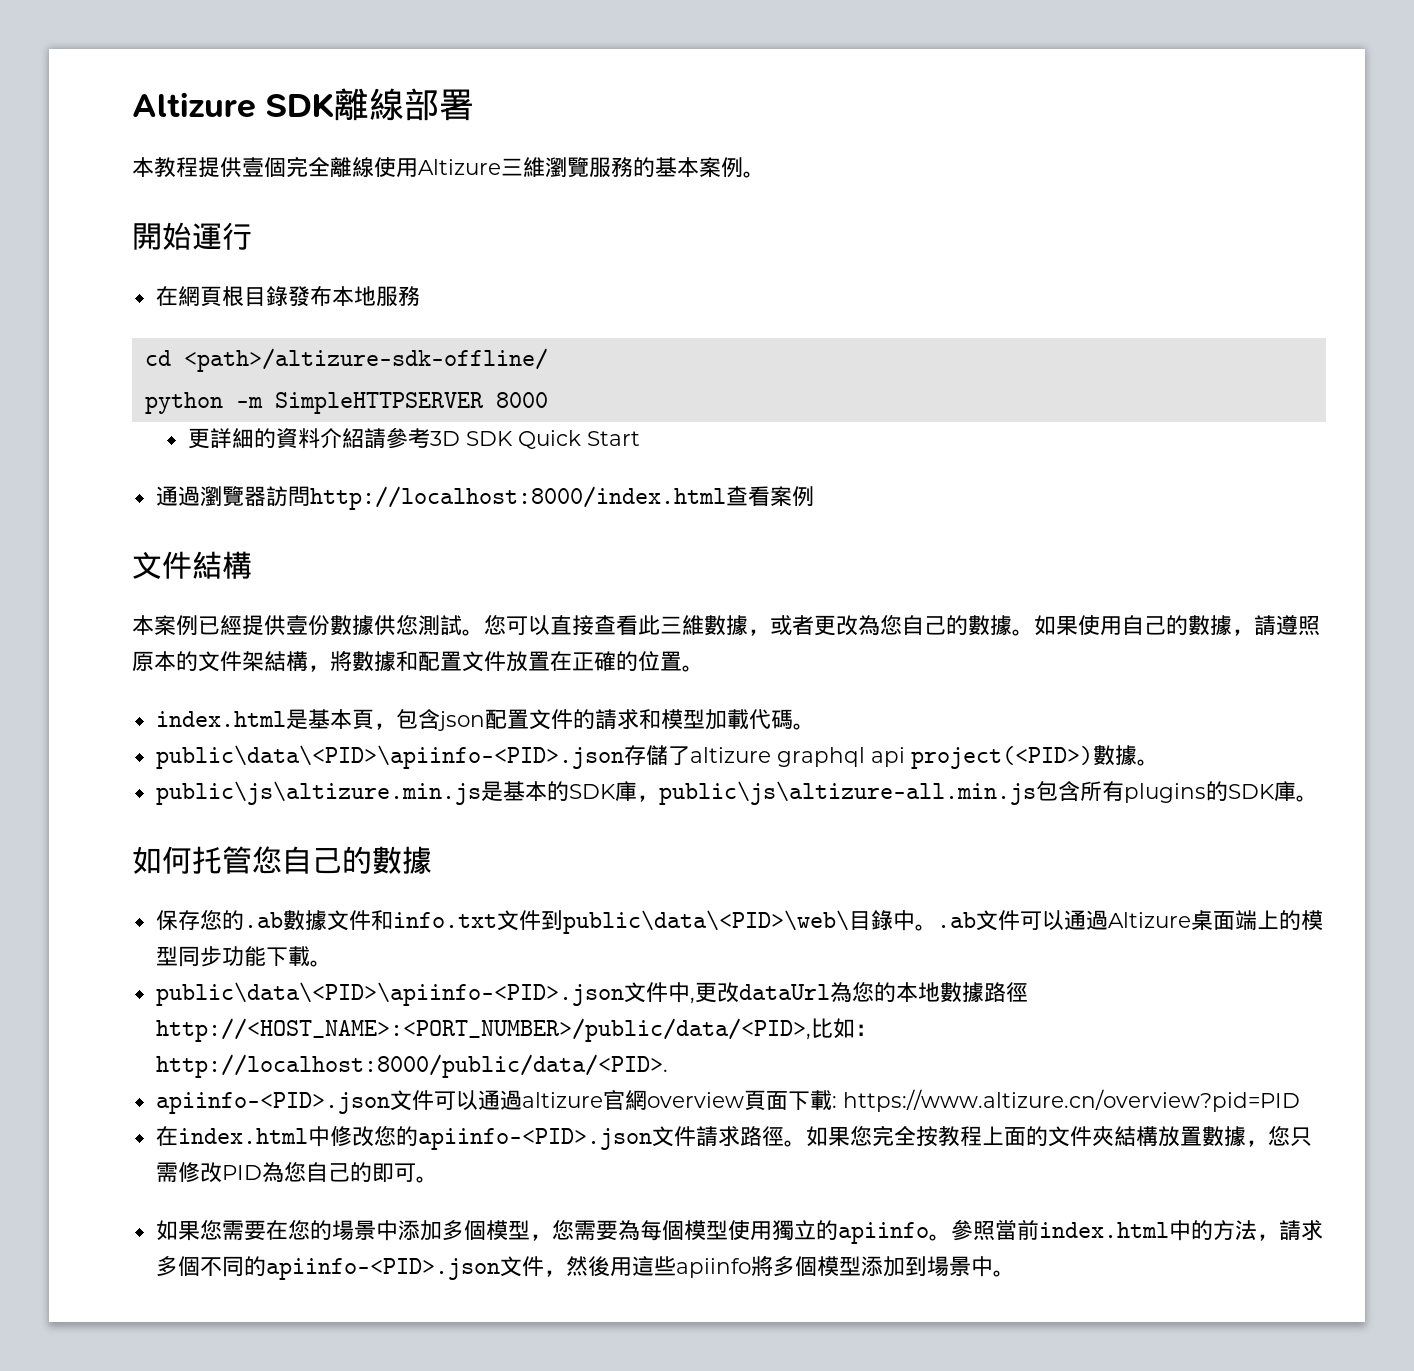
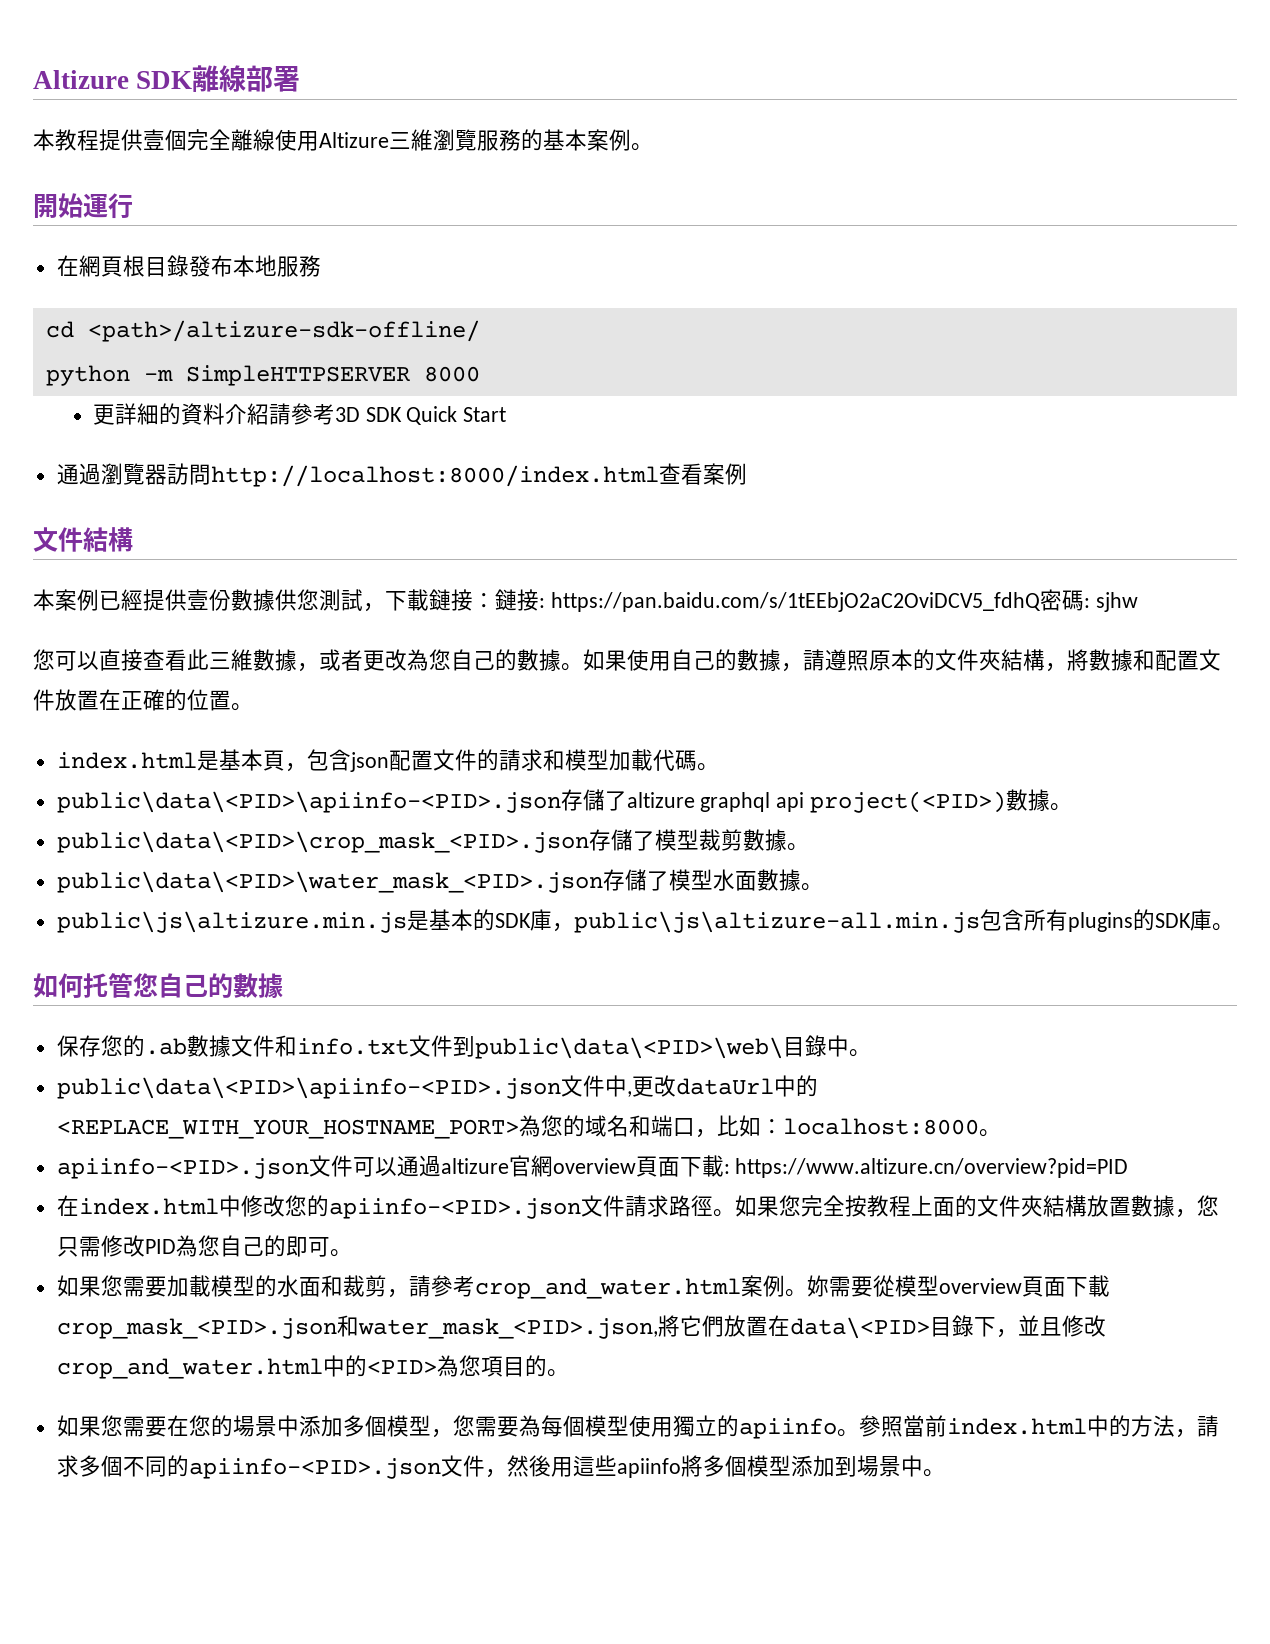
- 本案例已經提供壹份數據供您測試。您可以直接查看此三維數據，或者更改為您自己的數據。
+ 本案例已經提供壹份數據供您測試，下載鏈接：鏈接: https://pan.baidu.com/s/1tEEbjO2aC2OviDCV5_fdhQ密碼: sjhw
+ 您可以直接查看此三維數據，或者更改為您自己的數據。
- 如果使用自己的數據，請遵照原本的文件架結構，將數據和配置文件放置在正確的位置。
+ 如果使用自己的數據，請遵照原本的文件夾結構，將數據和配置文件放置在正確的位置。
+ public\data\<PID>\crop_mask_<PID>.json存儲了模型裁剪數據。
+ public\data\<PID>\water_mask_<PID>.json存儲了模型水面數據。
- 保存您的.ab數據文件和info.txt文件到public\data\<PID>\web\目錄中。.ab文件可以通過Altizure桌面端上的模型同步功能下載。
+ 保存您的.ab數據文件和info.txt文件到public\data\<PID>\web\目錄中。
- public\data\<PID>\apiinfo-<PID>.json文件中,更改dataUrl為您的本地數據路徑http://<HOST_NAME>:<PORT_NUMBER>/public/data/<PID>,比如：http://localhost:8000/public/data/<PID>.
+ public\data\<PID>\apiinfo-<PID>.json文件中,更改dataUrl中的<REPLACE_WITH_YOUR_HOSTNAME_PORT>為您的域名和端口，比如：localhost:8000。
+ 如果您需要加載模型的水面和裁剪，請參考crop_and_water.html案例。妳需要從模型overview頁面下載crop_mask_<PID>.json和water_mask_<PID>.json,將它們放置在data\<PID>目錄下，並且修改crop_and_water.html中的<PID>為您項目的。

